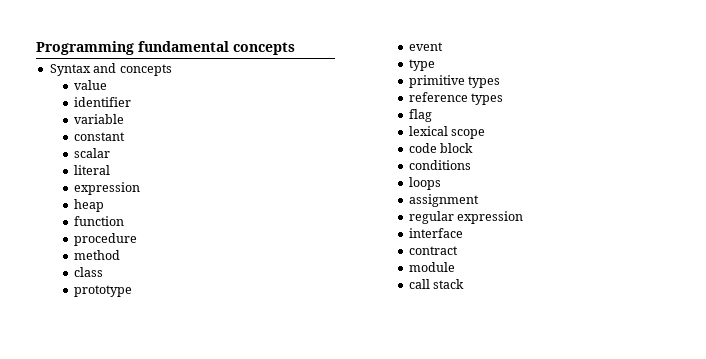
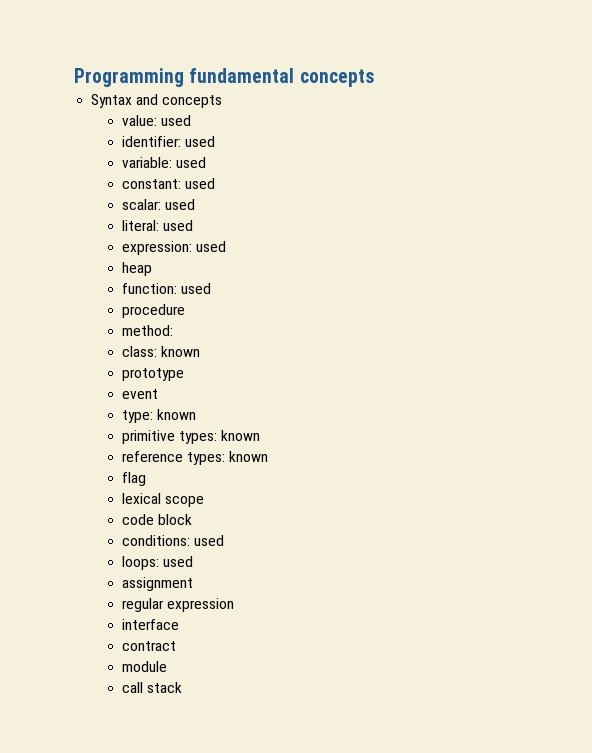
- value
- identifier
- variable
- constant
- scalar
- literal
- expression
+ value: used
+ identifier: used
+ variable: used
+ constant: used
+ scalar: used
+ literal: used
+ expression: used
- function
+ function: used
- method
- class
+ method:
+ class: known
- type
+ type: known
- primitive types
+ primitive types: known
- reference types
+ reference types: known
- conditions
- loops
+ conditions: used
+ loops: used

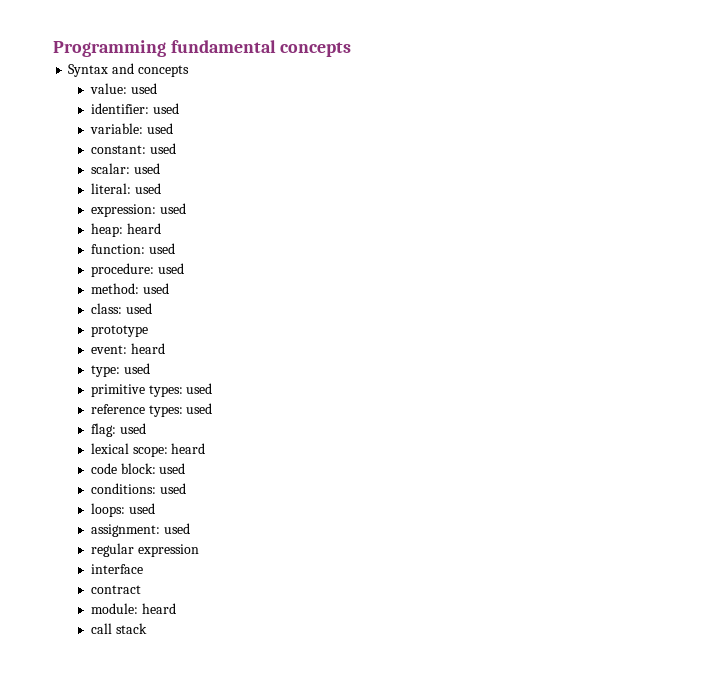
- heap
+ heap: heard
- procedure
+ procedure: used
- method:
+ method: used
- class: known
+ class: used
- event
+ event: heard
- type: known
+ type: used
- primitive types: known
+ primitive types: used
- reference types: known
- flag
+ reference types: used
+ flag: used
- lexical scope
+ lexical scope: heard
- code block
+ code block: used
- assignment
+ assignment: used
- module
+ module: heard

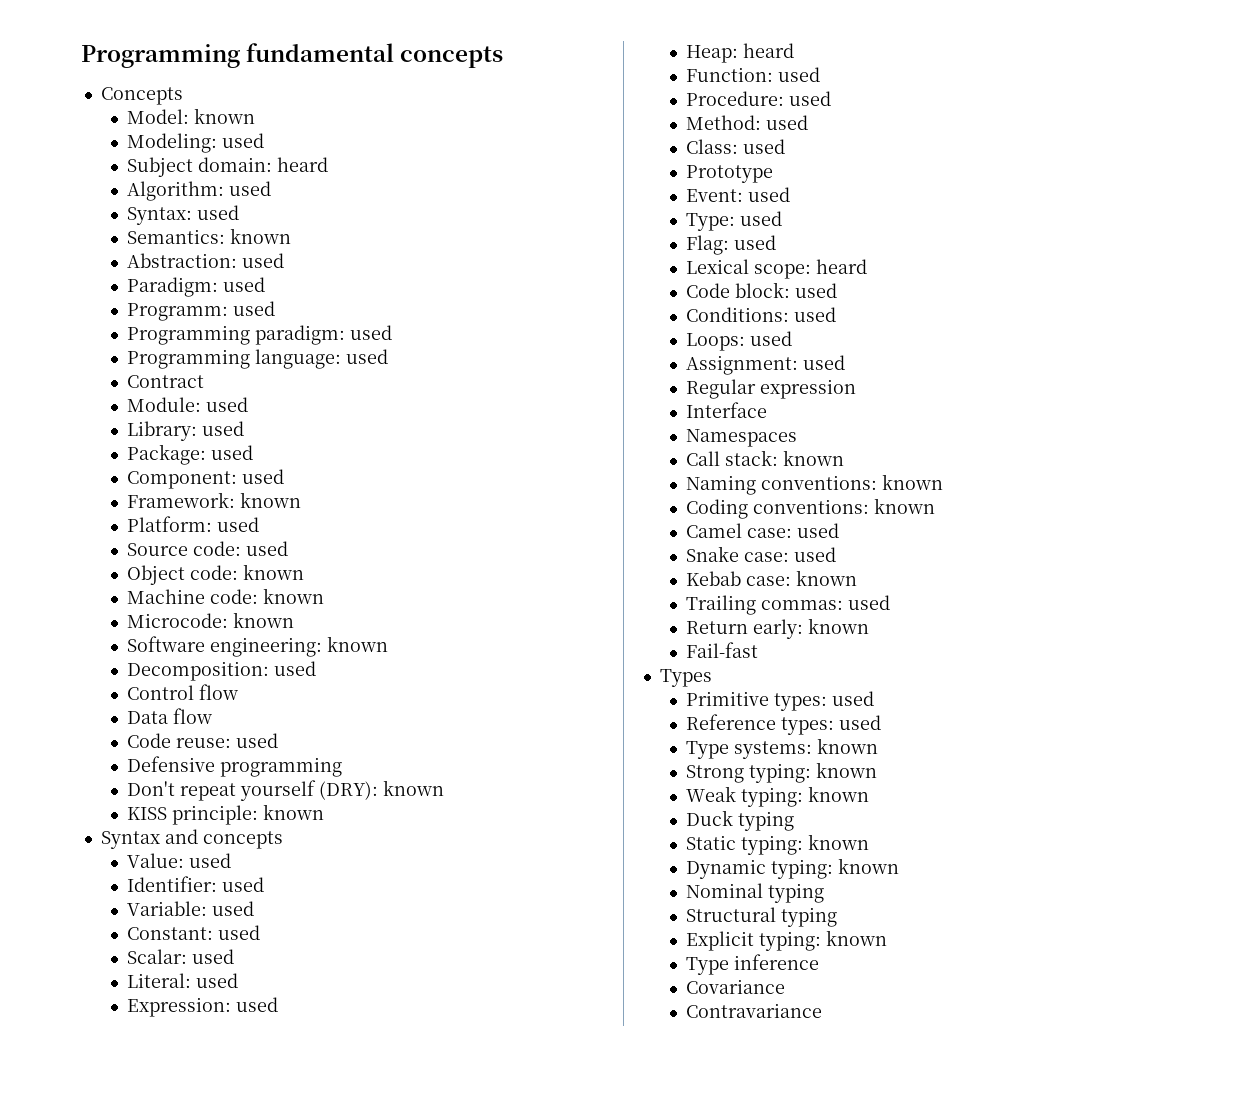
+ Concepts
+ Model: known
+ Modeling: used
+ Subject domain: heard
+ Algorithm: used
+ Syntax: used
+ Semantics: known
+ Abstraction: used
+ Paradigm: used
+ Programm: used
+ Programming paradigm: used
+ Programming language: used
+ Contract
+ Module: used
+ Library: used
+ Package: used
+ Component: used
+ Framework: known
+ Platform: used
+ Source code: used
+ Object code: known
+ Machine code: known
+ Microcode: known
+ Software engineering: known
+ Decomposition: used
+ Control flow
+ Data flow
+ Code reuse: used
+ Defensive programming
+ Don't repeat yourself (DRY): known
+ KISS principle: known
- value: used
- identifier: used
- variable: used
- constant: used
- scalar: used
- literal: used
- expression: used
- heap: heard
- function: used
- procedure: used
- method: used
- class: used
- prototype
- event: heard
- type: used
- primitive types: used
- reference types: used
- flag: used
- lexical scope: heard
- code block: used
- conditions: used
- loops: used
- assignment: used
- regular expression
- interface
- contract
- module: heard
- call stack
+ Value: used
+ Identifier: used
+ Variable: used
+ Constant: used
+ Scalar: used
+ Literal: used
+ Expression: used
+ Heap: heard
+ Function: used
+ Procedure: used
+ Method: used
+ Class: used
+ Prototype
+ Event: used
+ Type: used
+ Flag: used
+ Lexical scope: heard
+ Code block: used
+ Conditions: used
+ Loops: used
+ Assignment: used
+ Regular expression
+ Interface
+ Namespaces
+ Call stack: known
+ Naming conventions: known
+ Coding conventions: known
+ Camel case: used
+ Snake case: used
+ Kebab case: known
+ Trailing commas: used
+ Return early: known
+ Fail-fast
+ Types
+ Primitive types: used
+ Reference types: used
+ Type systems: known
+ Strong typing: known
+ Weak typing: known
+ Duck typing
+ Static typing: known
+ Dynamic typing: known
+ Nominal typing
+ Structural typing
+ Explicit typing: known
+ Type inference
+ Covariance
+ Contravariance

